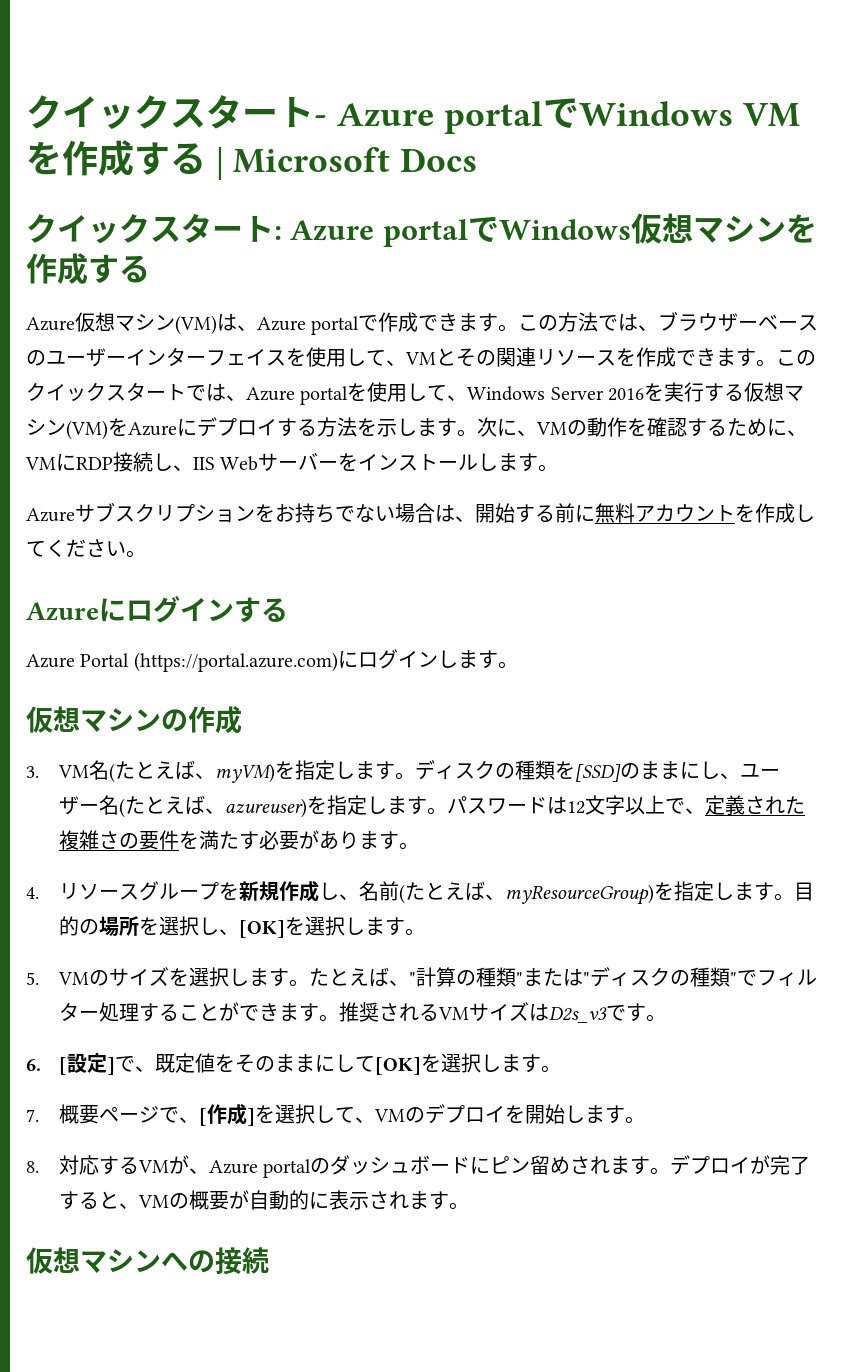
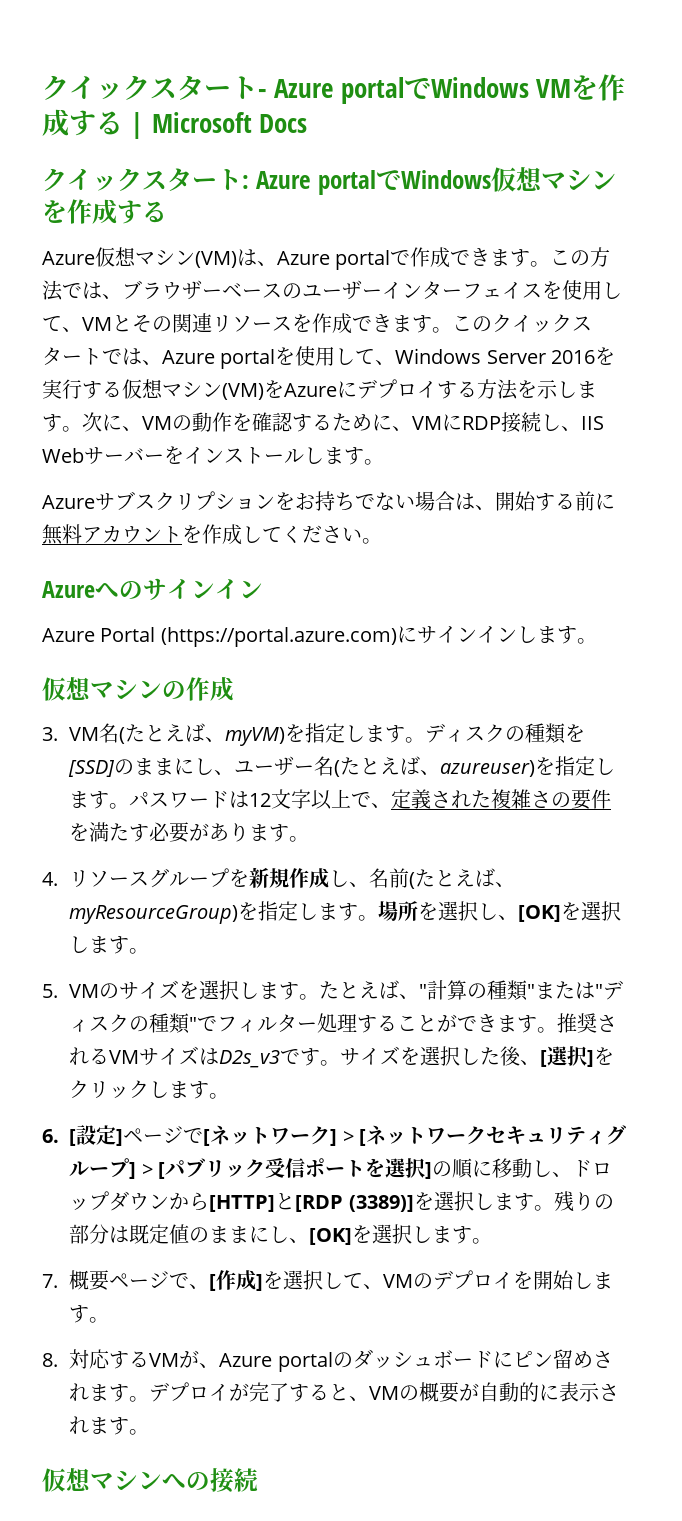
- Azureにログインする
+ Azureへのサインイン
- Azure Portal (https://portal.azure.com)にログインします。
+ Azure Portal (https://portal.azure.com)にサインインします。
- 目的の場所を選択し、[OK]を選択します。
+ 場所を選択し、[OK]を選択します。
- 推奨されるVMサイズはD2s_v3です。
- 6. [設定]で、既定値をそのままにして[OK]を選択します。
+ 推奨されるVMサイズはD2s_v3です。サイズを選択した後、[選択]をクリックします。
+ 6. [設定]ページで[ネットワーク] > [ネットワークセキュリティグループ] > [パブリック受信ポートを選択]の順に移動し、ドロップダウンから[HTTP]と[RDP (3389)]を選択します。残りの部分は既定値のままにし、[OK]を選択します。

